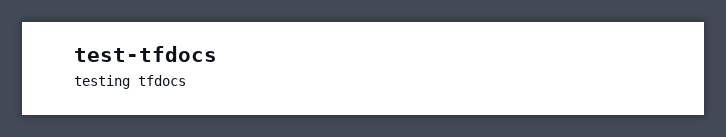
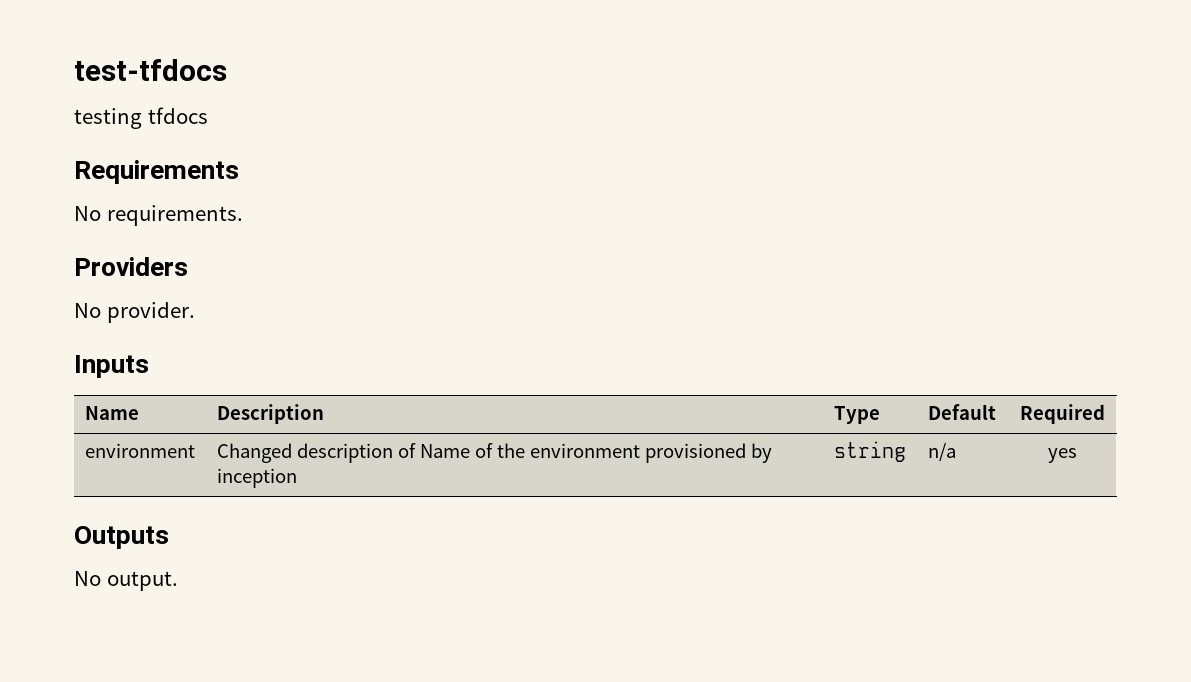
+ Requirements
+ No requirements.
+ Providers
+ No provider.
+ Inputs
+ Name | Description | Type | Default | Required
+ environment | Changed description of Name of the environment provisioned by inception | string | n/a | yes
+ Outputs
+ No output.

